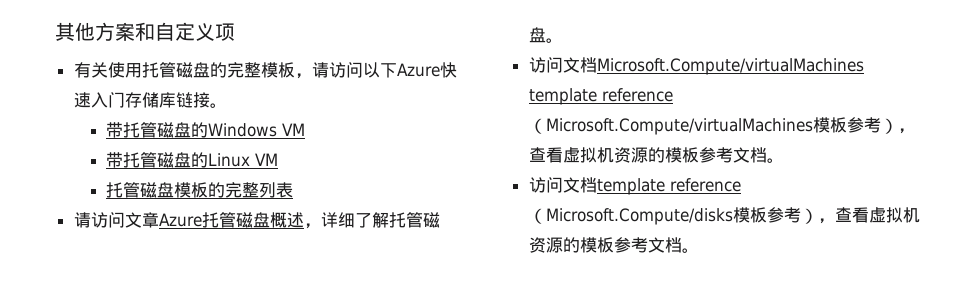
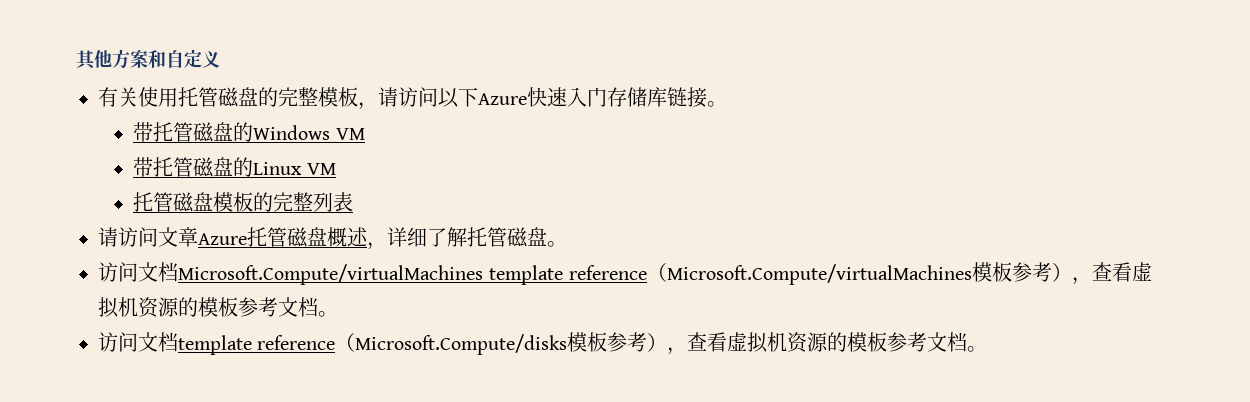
- 其他方案和自定义项
+ 其他方案和自定义

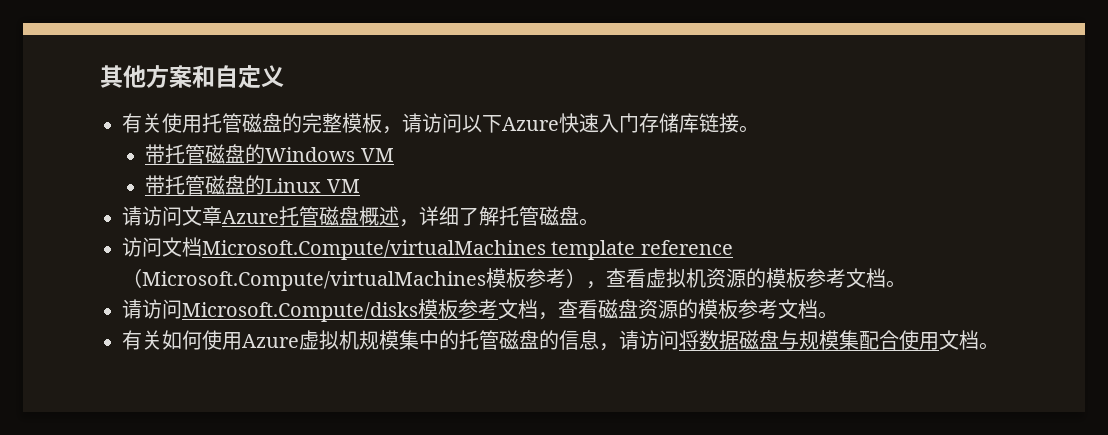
- 托管磁盘模板的完整列表
- 访问文档template reference（Microsoft.Compute/disks模板参考），查看虚拟机资源的模板参考文档。
+ 请访问Microsoft.Compute/disks模板参考文档，查看磁盘资源的模板参考文档。
+ 有关如何使用Azure虚拟机规模集中的托管磁盘的信息，请访问将数据磁盘与规模集配合使用文档。

